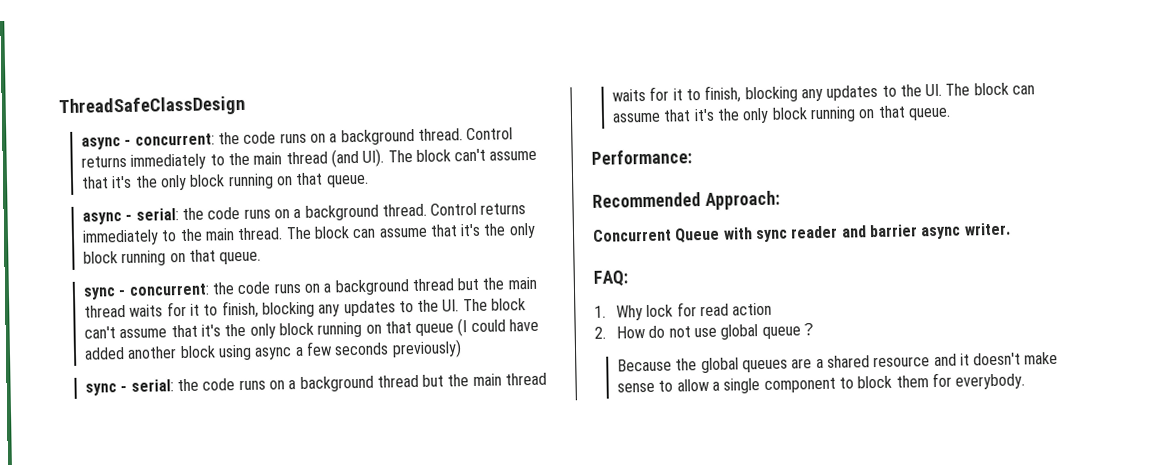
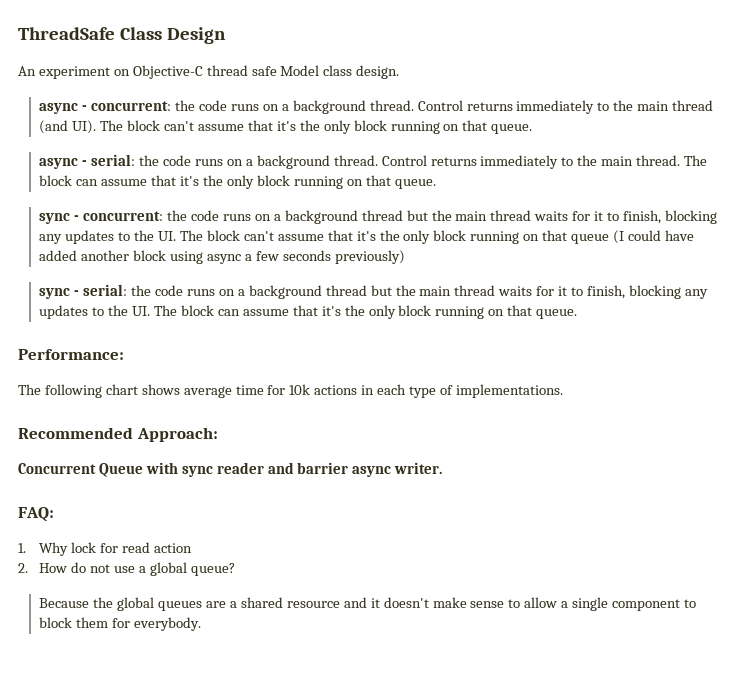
- ThreadSafeClassDesign
+ ThreadSafe Class Design
+ An experiment on Objective-C thread safe Model class design.
+ The following chart shows average time for 10k actions in each type of implementations.
- 2. How do not use global queue？
+ 2. How do not use a global queue?

